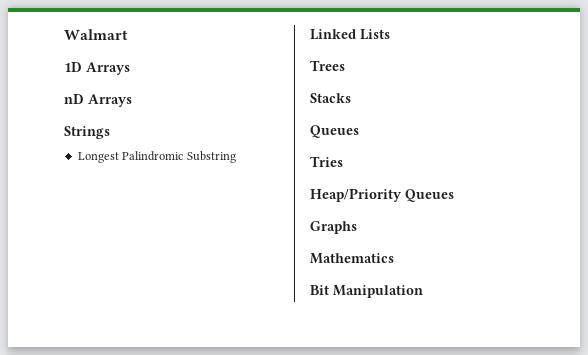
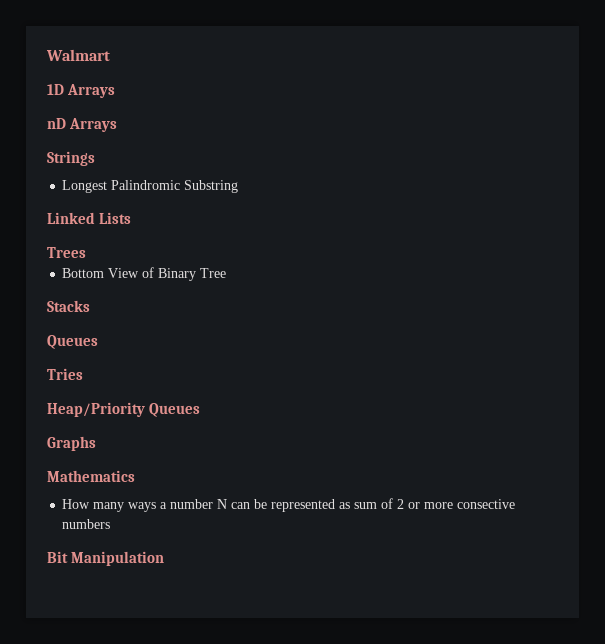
+ Bottom View of Binary Tree
+ How many ways a number N can be represented as sum of 2 or more consective numbers

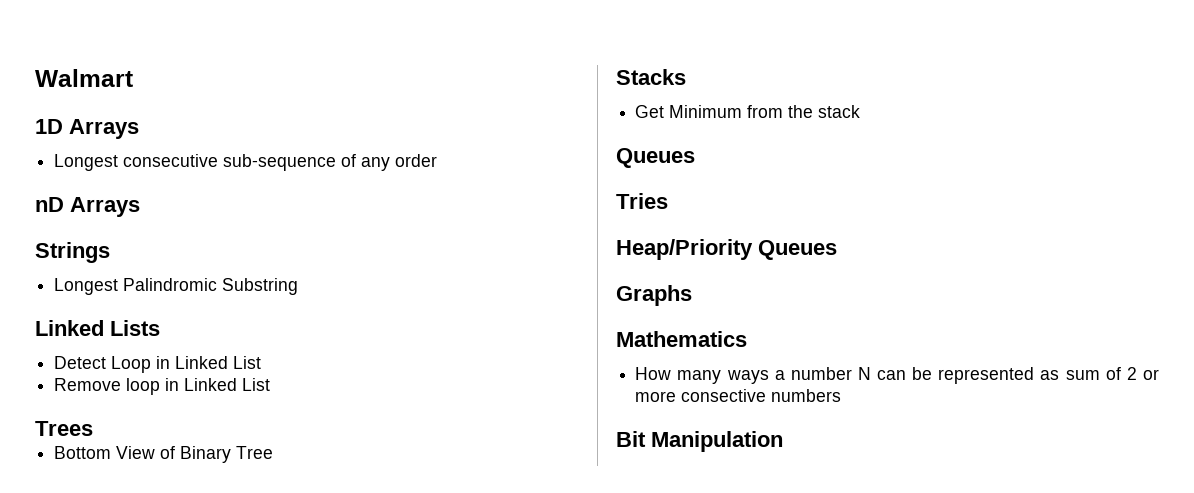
+ Longest consecutive sub-sequence of any order
+ Detect Loop in Linked List
+ Remove loop in Linked List
+ Get Minimum from the stack

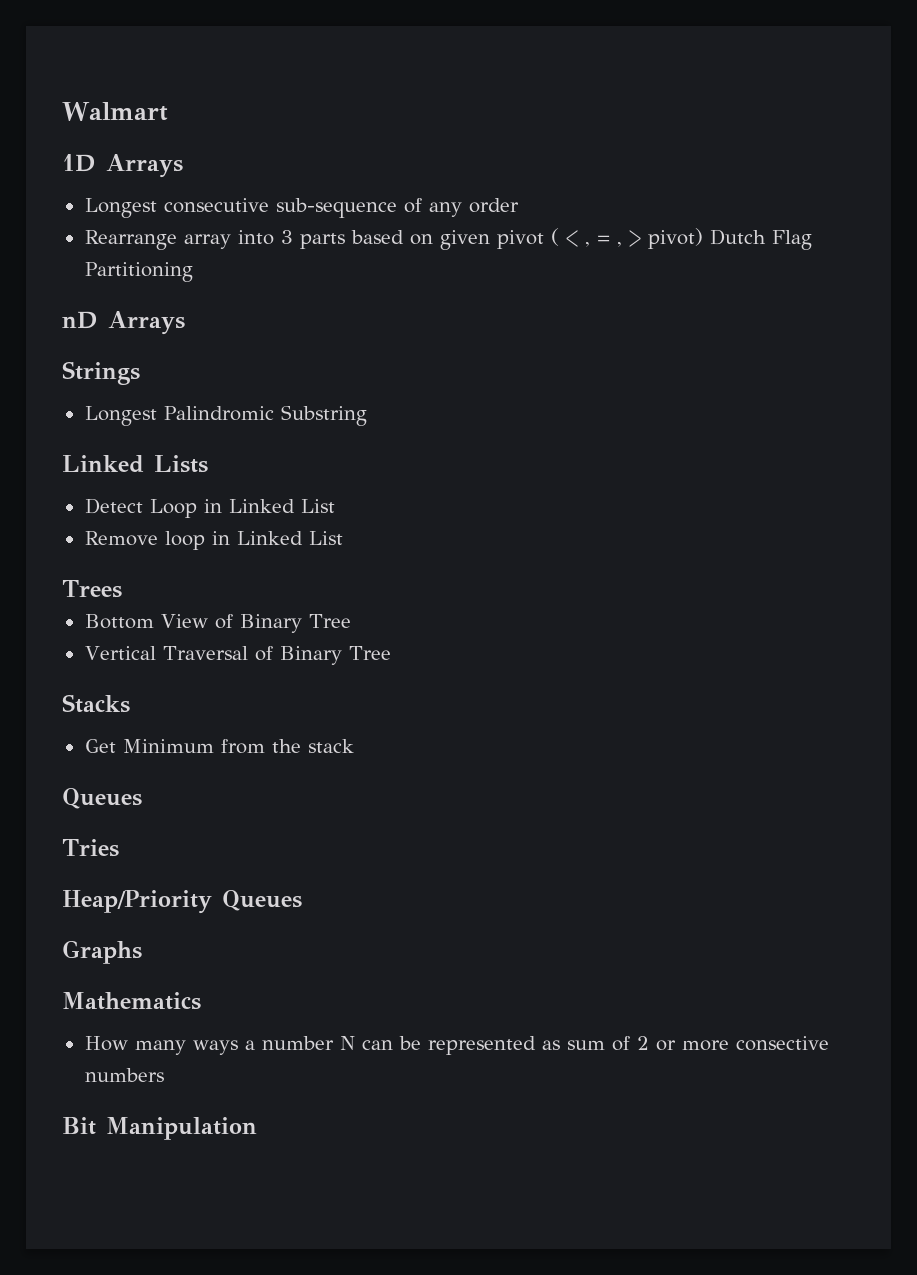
+ Rearrange array into 3 parts based on given pivot ( < , = , > pivot) Dutch Flag Partitioning
+ Vertical Traversal of Binary Tree

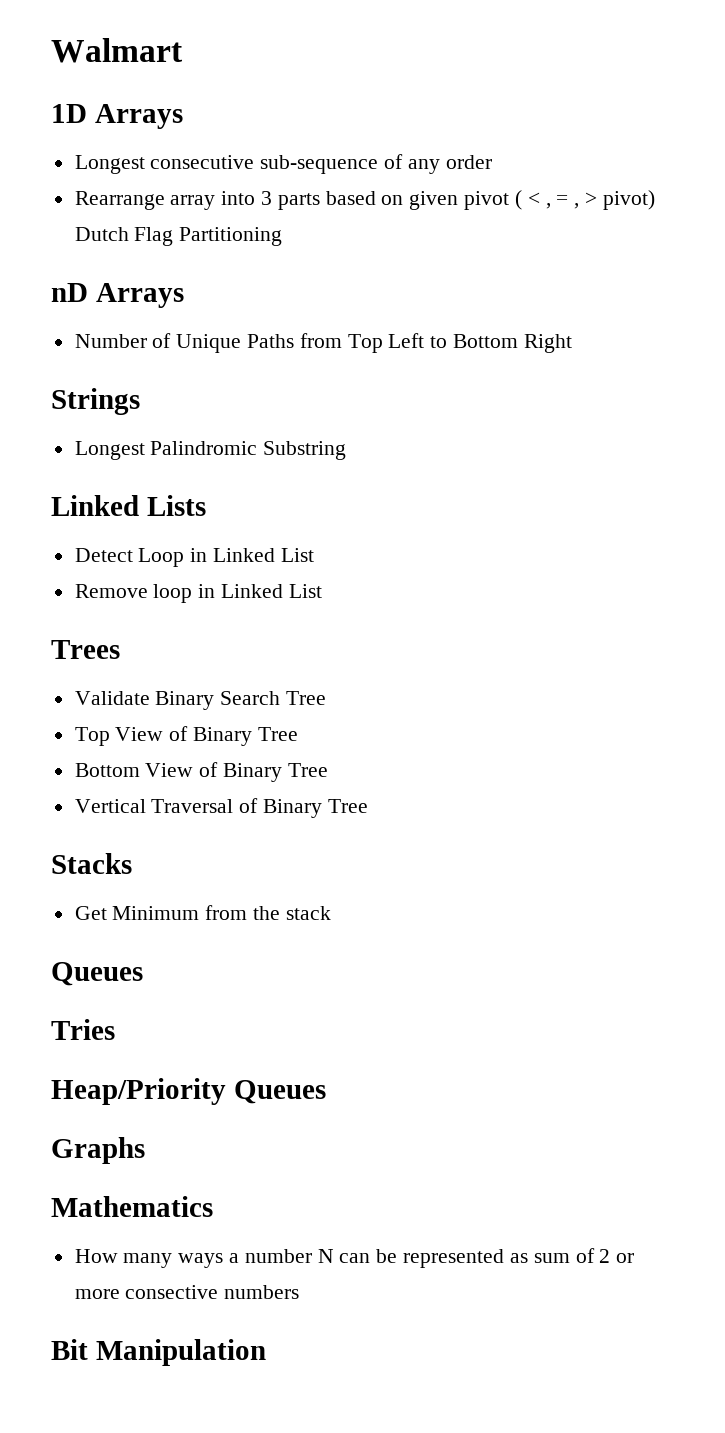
+ Number of Unique Paths from Top Left to Bottom Right
+ Validate Binary Search Tree
+ Top View of Binary Tree

